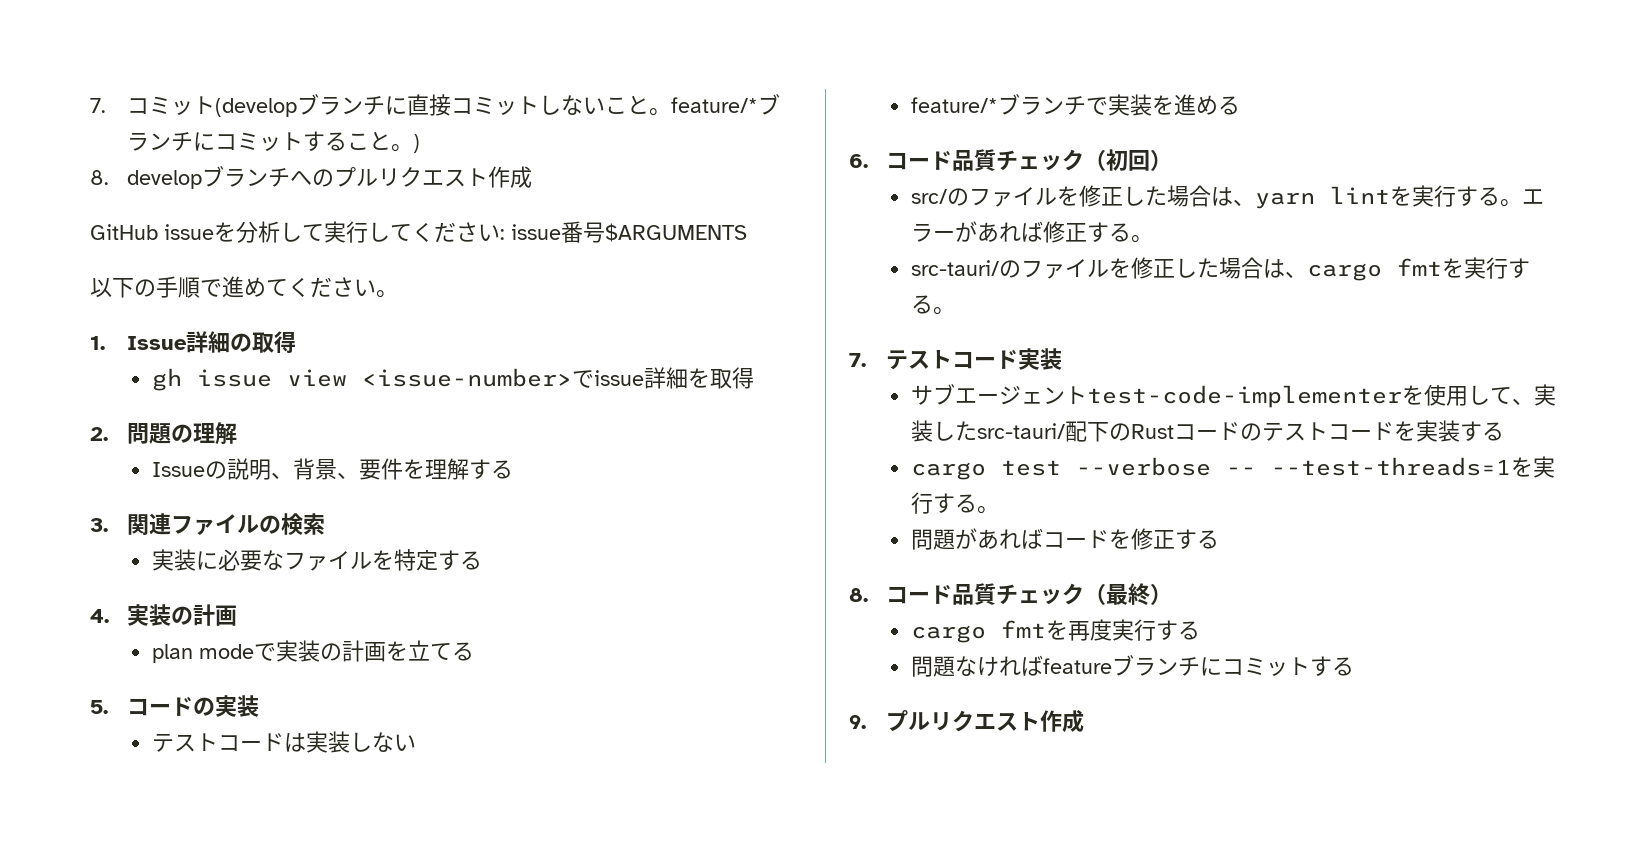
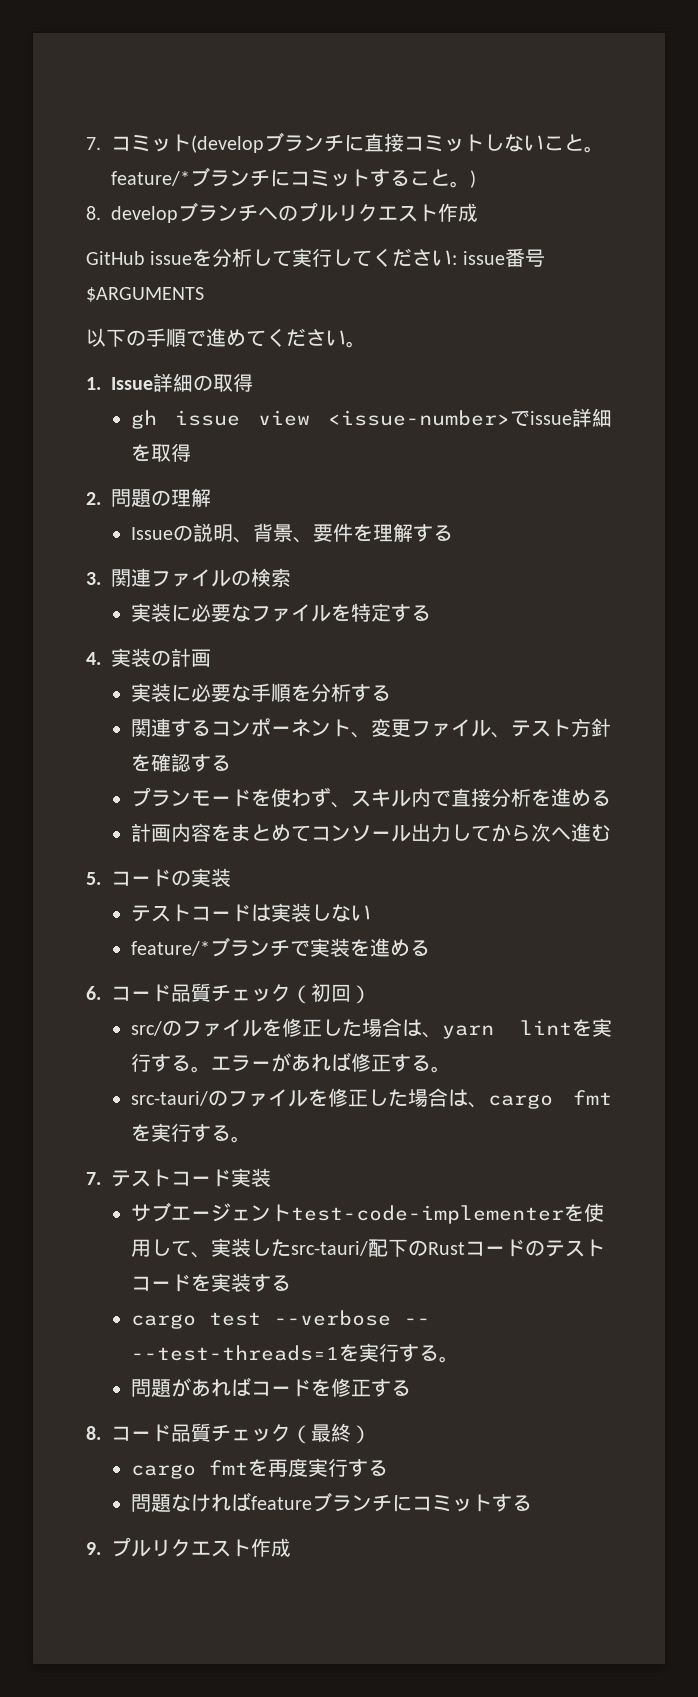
- plan modeで実装の計画を立てる
+ 実装に必要な手順を分析する
+ 関連するコンポーネント、変更ファイル、テスト方針を確認する
+ プランモードを使わず、スキル内で直接分析を進める
+ 計画内容をまとめてコンソール出力してから次へ進む

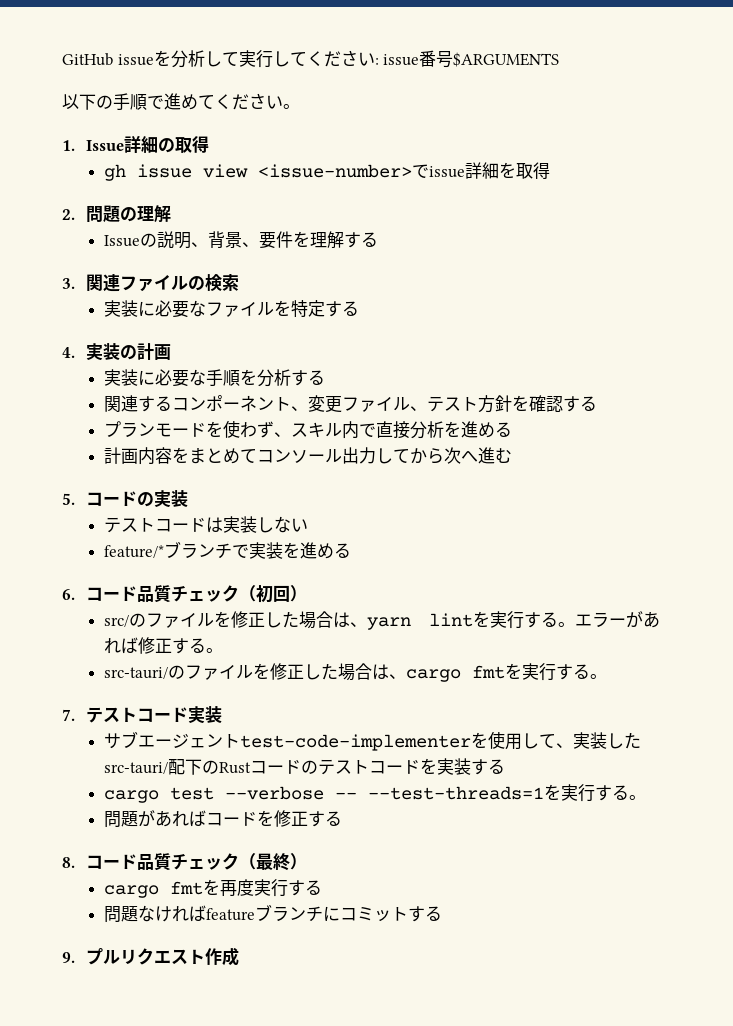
- 7.コミット(developブランチに直接コミットしないこと。feature/*ブランチにコミットすること。)
- 8. developブランチへのプルリクエスト作成

